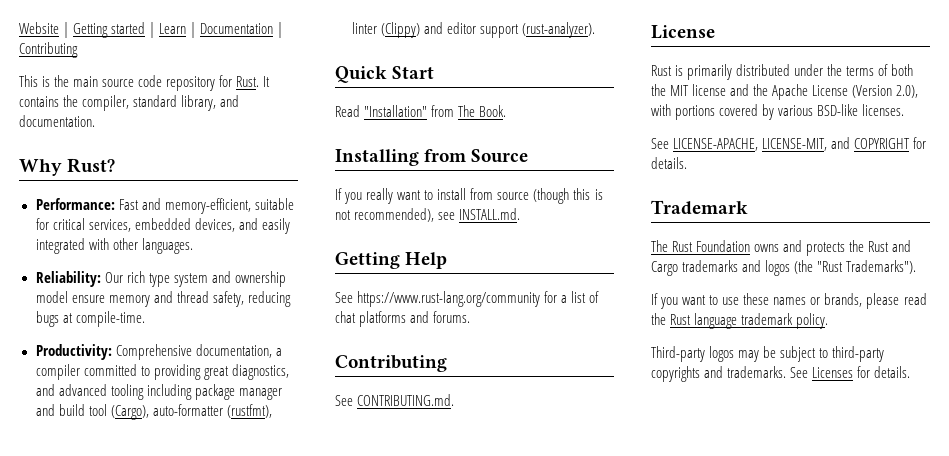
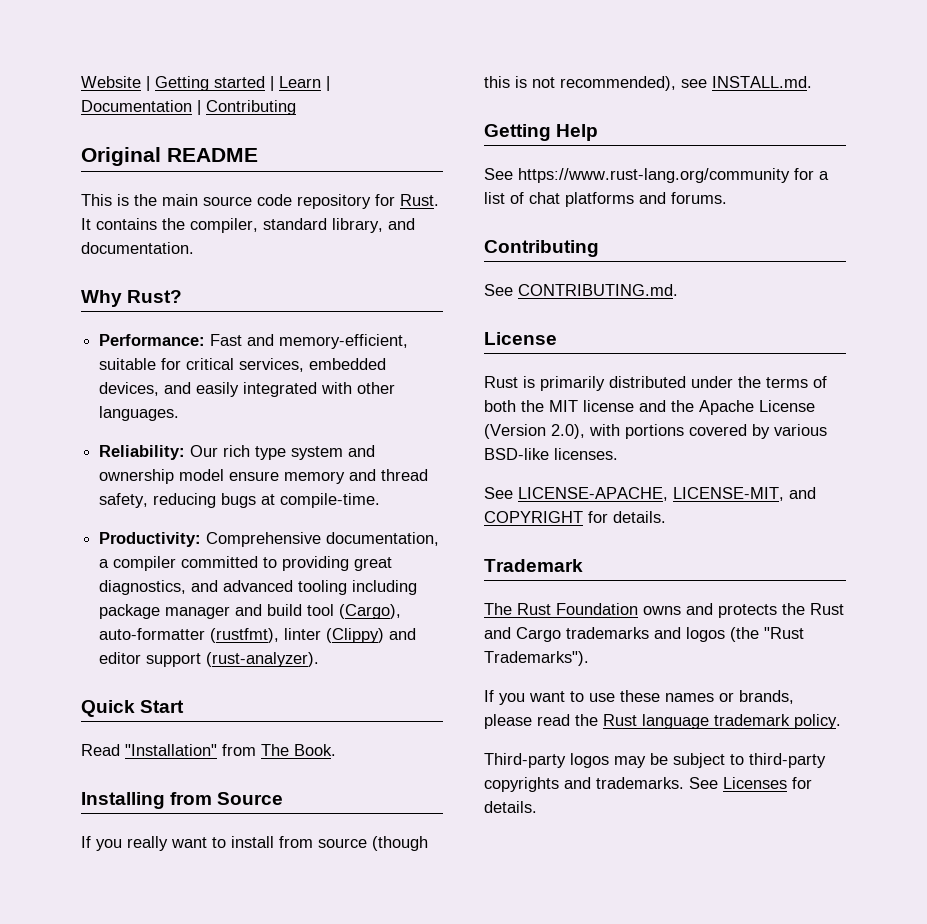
+ Original README

